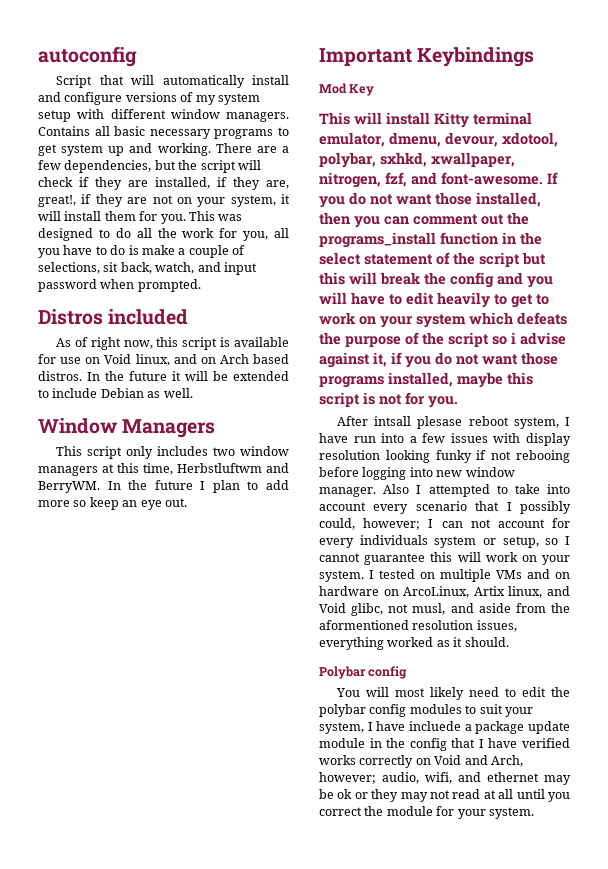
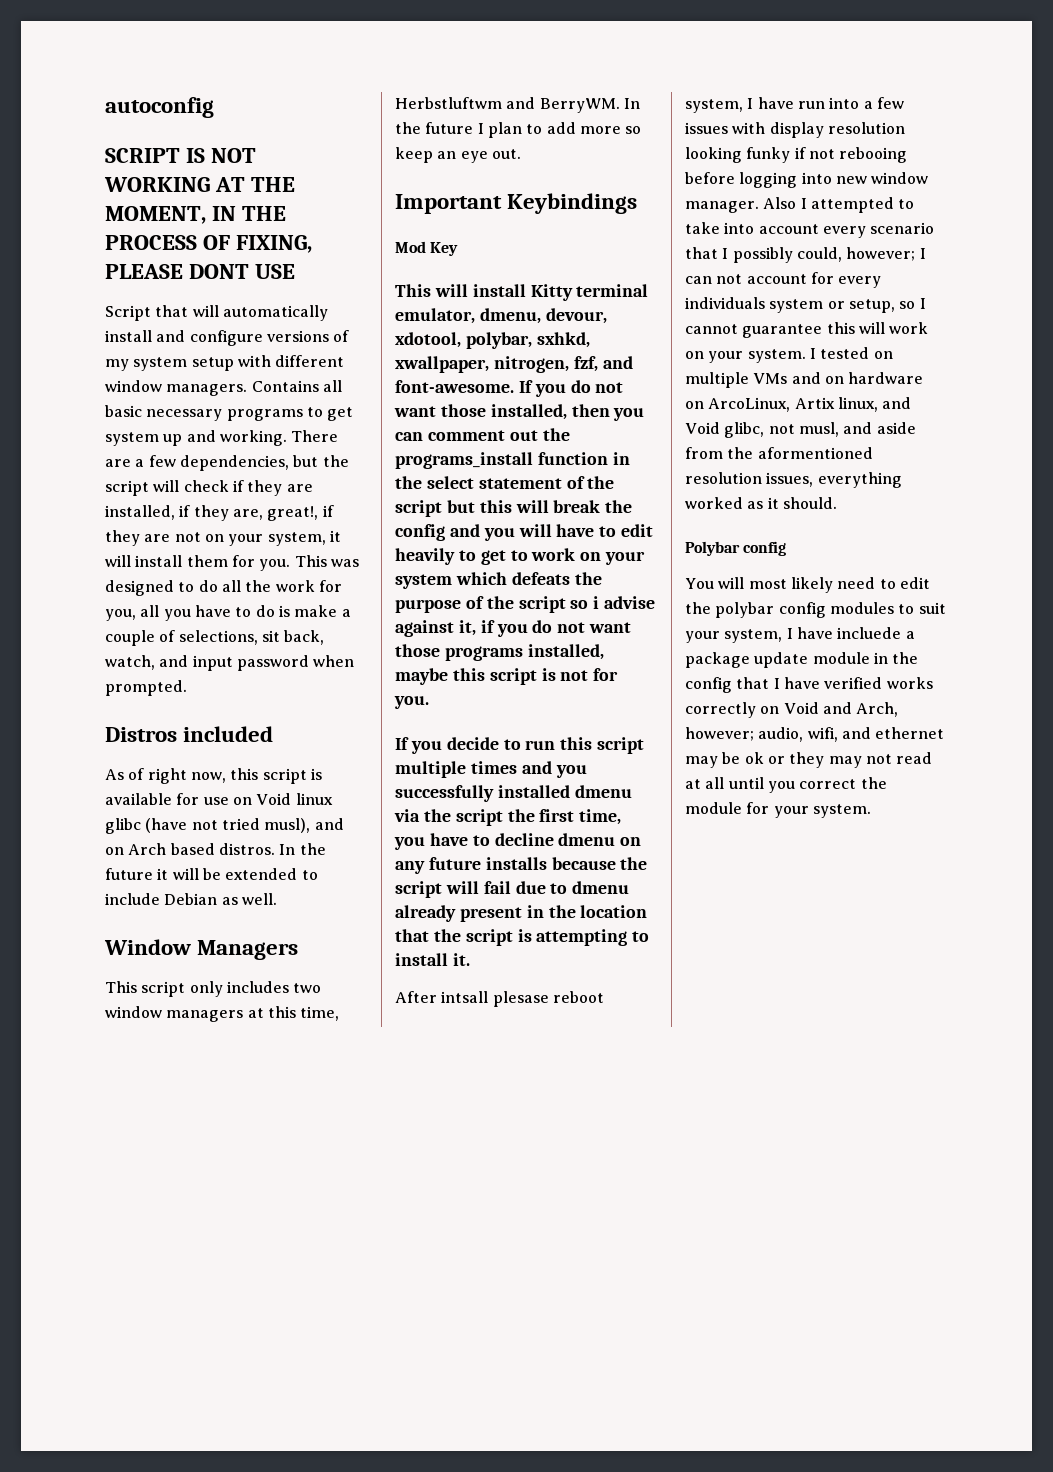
+ SCRIPT IS NOT WORKING AT THE MOMENT, IN THE PROCESS OF FIXING, PLEASE DONT USE
- As of right now, this script is available for use on Void linux, and on Arch based distros.
+ As of right now, this script is available for use on Void linux glibc (have not tried musl), and on Arch based distros.
+ If you decide to run this script multiple times and you successfully installed dmenu via the script the first time, you have to decline dmenu on any future installs because the script will fail due to dmenu already present in the location that the script is attempting to install it.

